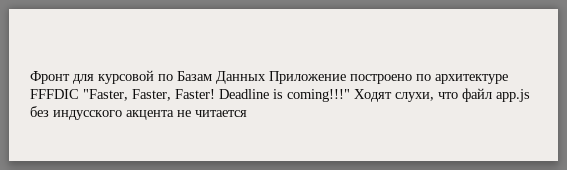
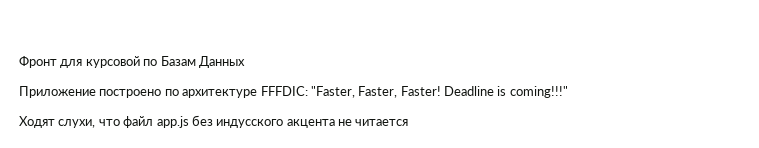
- Фронт для курсовой по Базам Данных Приложение построено по архитектуре FFFDIC "Faster, Faster, Faster!
+ Фронт для курсовой по Базам Данных
+ Приложение построено по архитектуре FFFDIC: "Faster, Faster, Faster!
- Deadline is coming!!!" Ходят слухи, что файл app.js без индусского акцента не читается
+ Deadline is coming!!!"
+ Ходят слухи, что файл app.js без индусского акцента не читается

